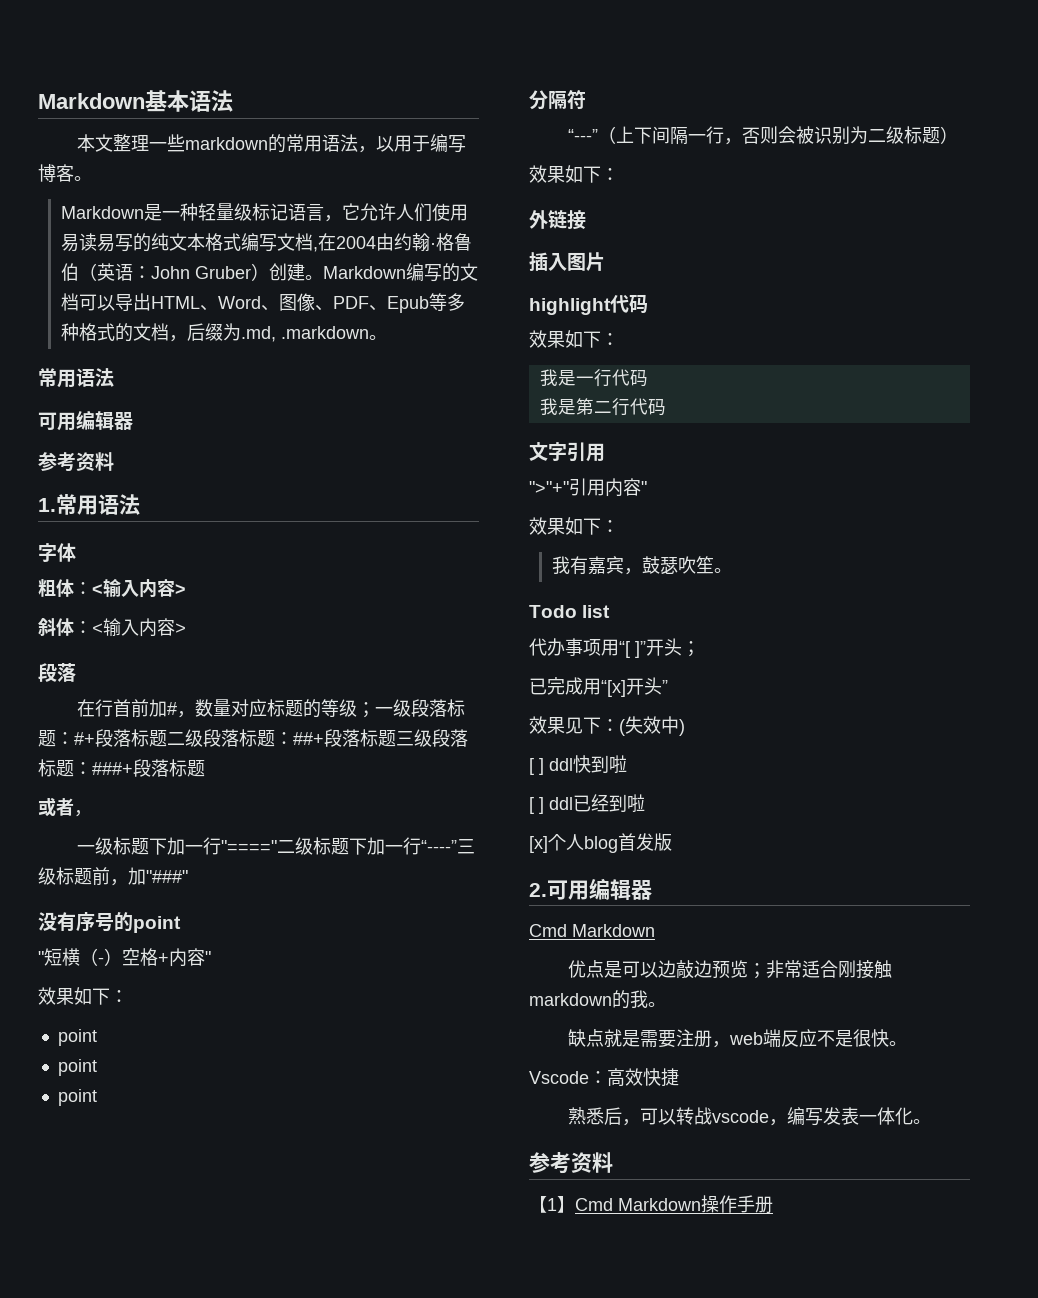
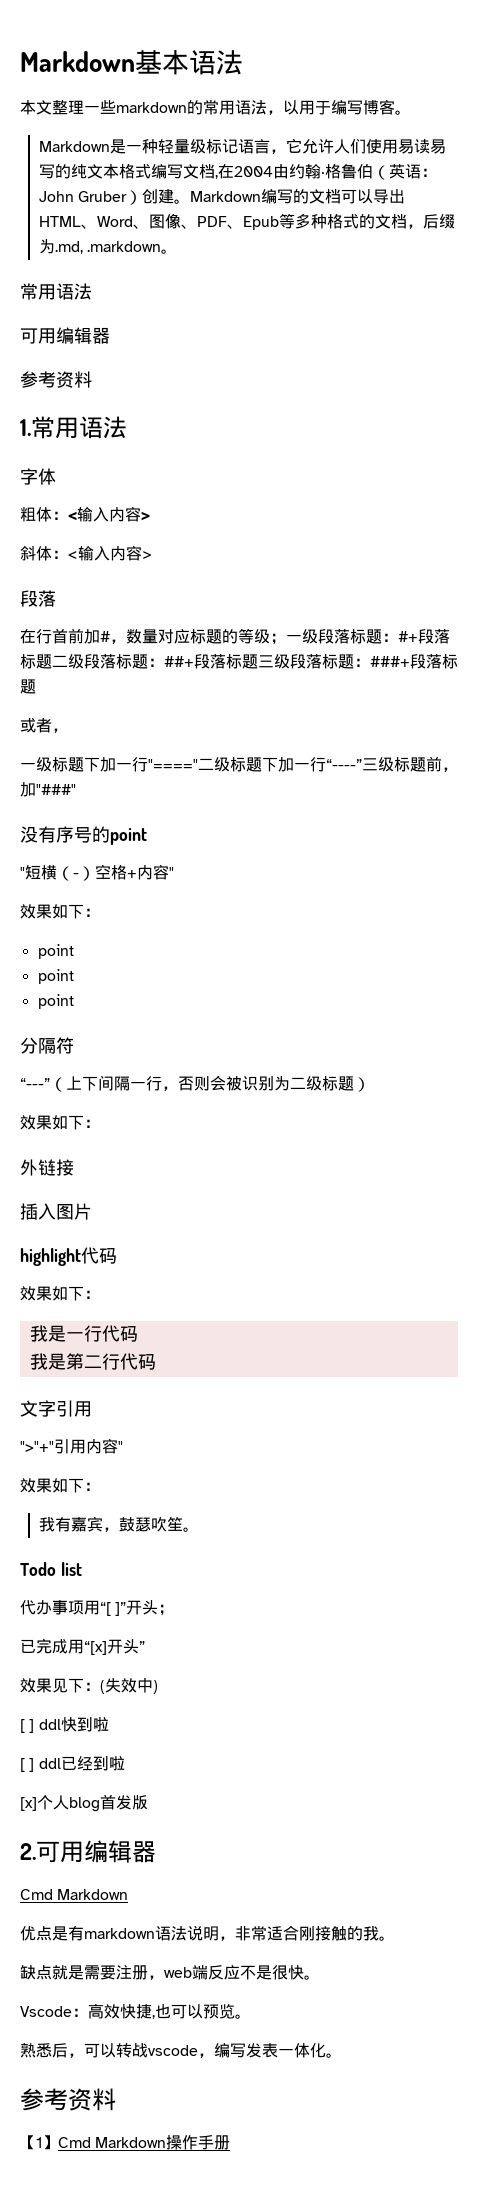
- 优点是可以边敲边预览；非常适合刚接触markdown的我。
+ 优点是有markdown语法说明，非常适合刚接触的我。
- Vscode：高效快捷
+ Vscode：高效快捷,也可以预览。

